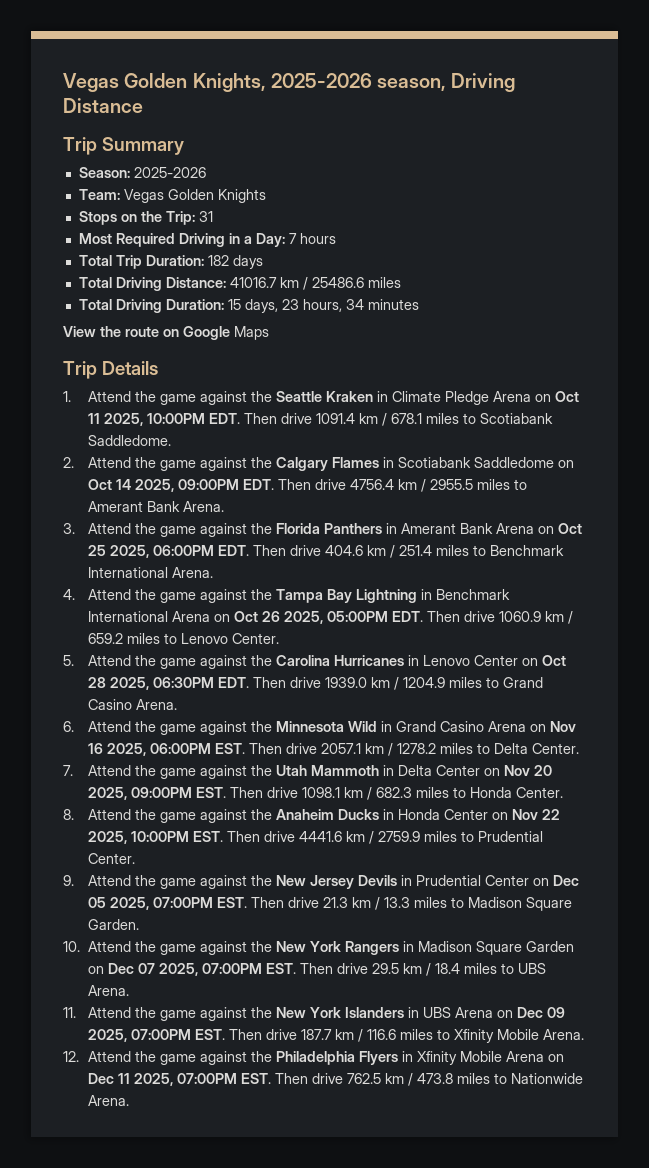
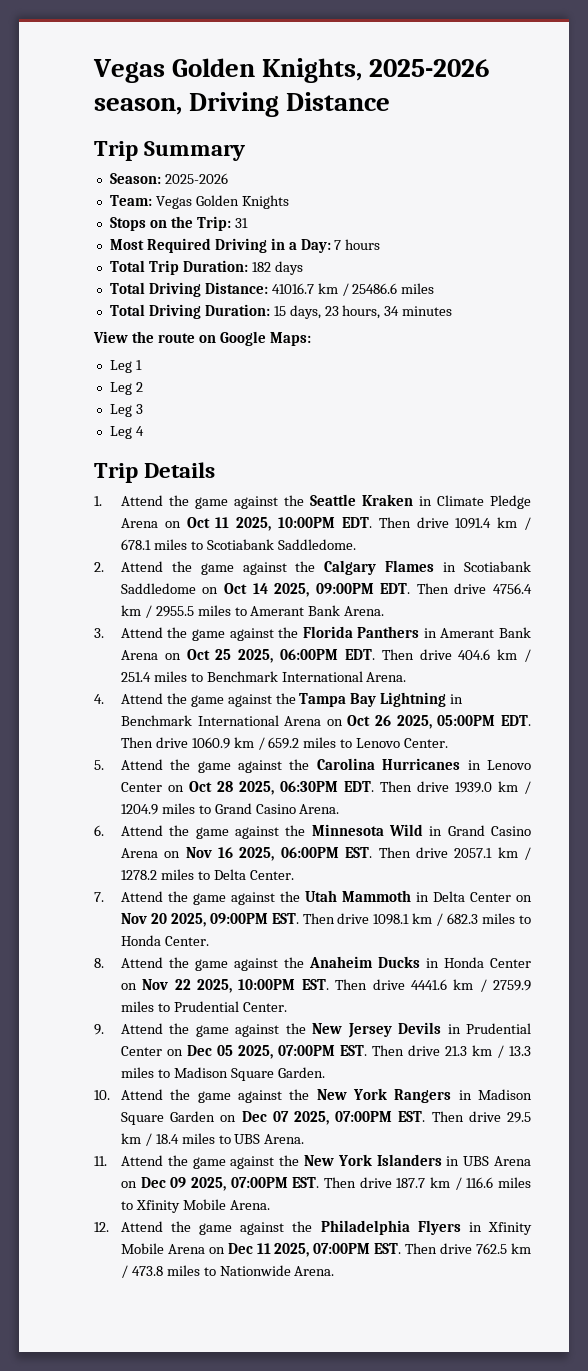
- View the route on Google Maps
+ View the route on Google Maps:
+ Leg 1
+ Leg 2
+ Leg 3
+ Leg 4

